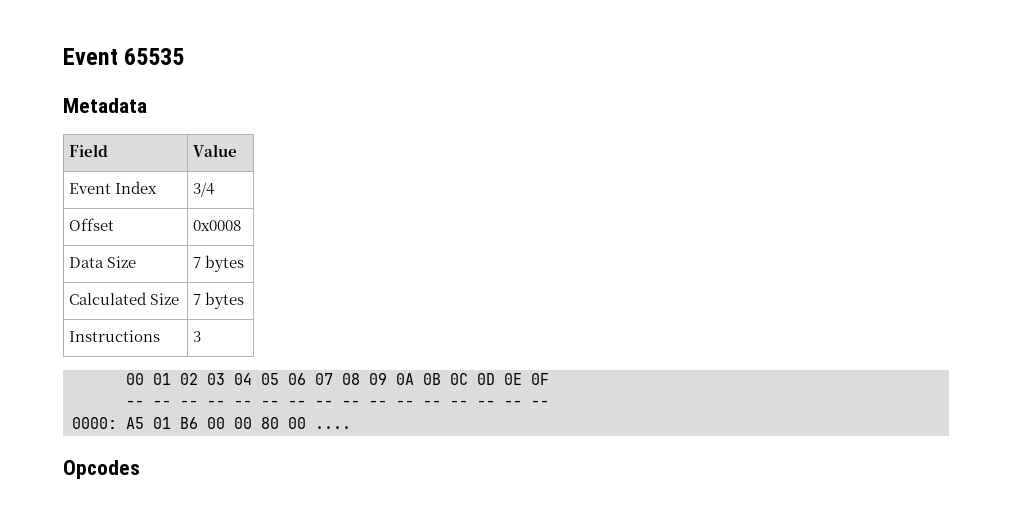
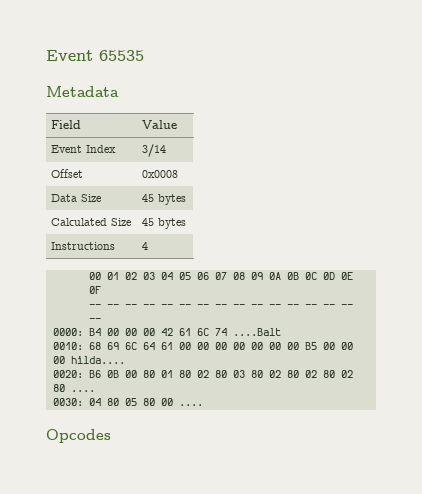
- Event Index | 3/4
+ Event Index | 3/14
- Data Size | 7 bytes
+ Data Size | 45 bytes
- Calculated Size | 7 bytes
+ Calculated Size | 45 bytes
- Instructions | 3
+ Instructions | 4
- 0000: A5 01 B6 00 00 80 00 ....
+ 0000: B4 00 00 00 42 61 6C 74 ....Balt
+ 0010: 68 69 6C 64 61 00 00 00 00 00 00 00 B5 00 00 00 hilda....
+ 0020: B6 0B 00 80 01 80 02 80 03 80 02 80 02 80 02 80 ....
+ 0030: 04 80 05 80 00 ....

